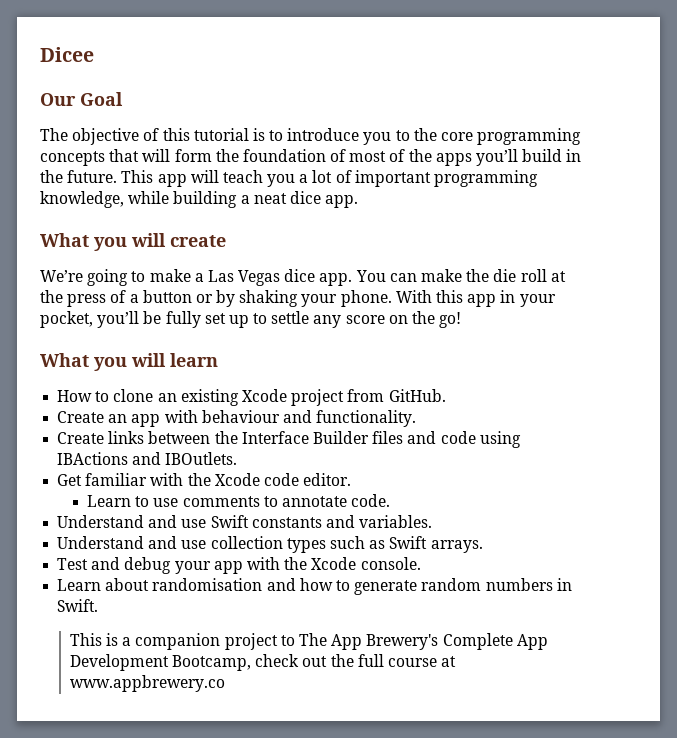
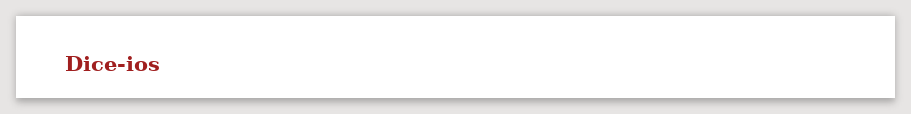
- Dicee
- Our Goal
- The objective of this tutorial is to introduce you to the core programming concepts that will form the foundation of most of the apps you’ll build in the future. This app will teach you a lot of important programming knowledge, while building a neat dice app.
- What you will create
- We’re going to make a Las Vegas dice app. You can make the die roll at the press of a button or by shaking your phone. With this app in your pocket, you’ll be fully set up to settle any score on the go!
- What you will learn
- How to clone an existing Xcode project from GitHub.
- Create an app with behaviour and functionality.
- Create links between the Interface Builder files and code using IBActions and IBOutlets.
- Get familiar with the Xcode code editor.
- Learn to use comments to annotate code.
- Understand and use Swift constants and variables.
- Understand and use collection types such as Swift arrays.
- Test and debug your app with the Xcode console.
- Learn about randomisation and how to generate random numbers in Swift.
- This is a companion project to The App Brewery's Complete App Development Bootcamp, check out the full course at www.appbrewery.co
+ Dice-ios

